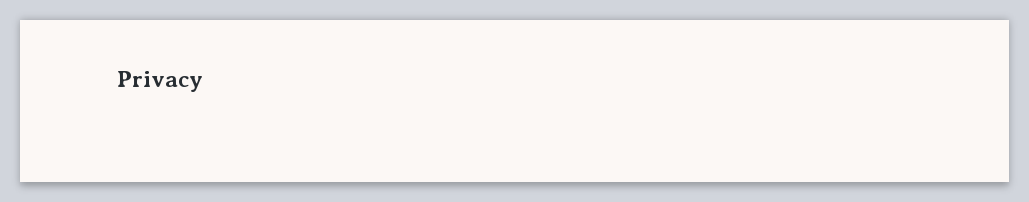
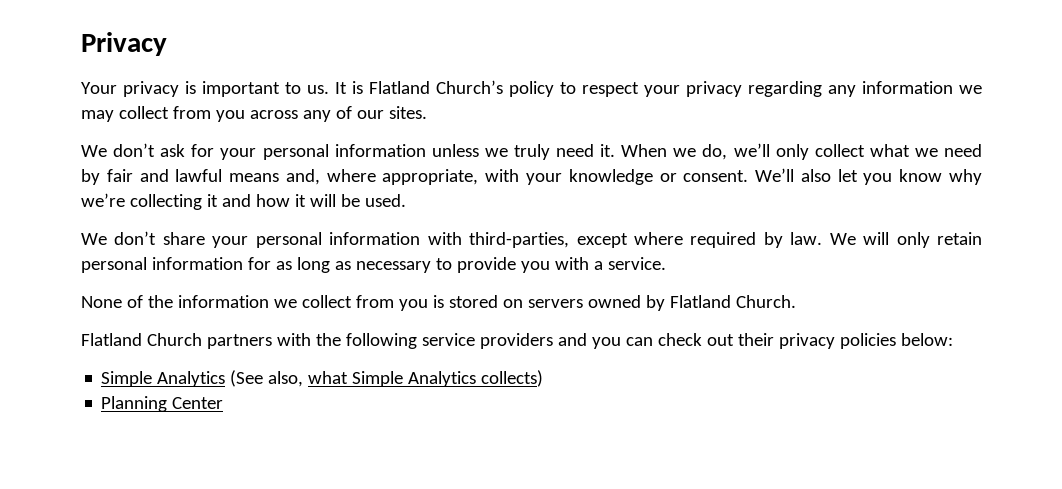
+ Your privacy is important to us. It is Flatland Church’s policy to respect your privacy regarding any information we may collect from you across any of our sites.
+ We don’t ask for your personal information unless we truly need it. When we do, we’ll only collect what we need by fair and lawful means and, where appropriate, with your knowledge or consent. We’ll also let you know why we’re collecting it and how it will be used.
+ We don’t share your personal information with third-parties, except where required by law. We will only retain personal information for as long as necessary to provide you with a service.
+ None of the information we collect from you is stored on servers owned by Flatland Church.
+ Flatland Church partners with the following service providers and you can check out their privacy policies below:
+ Simple Analytics (See also, what Simple Analytics collects)
+ Planning Center

